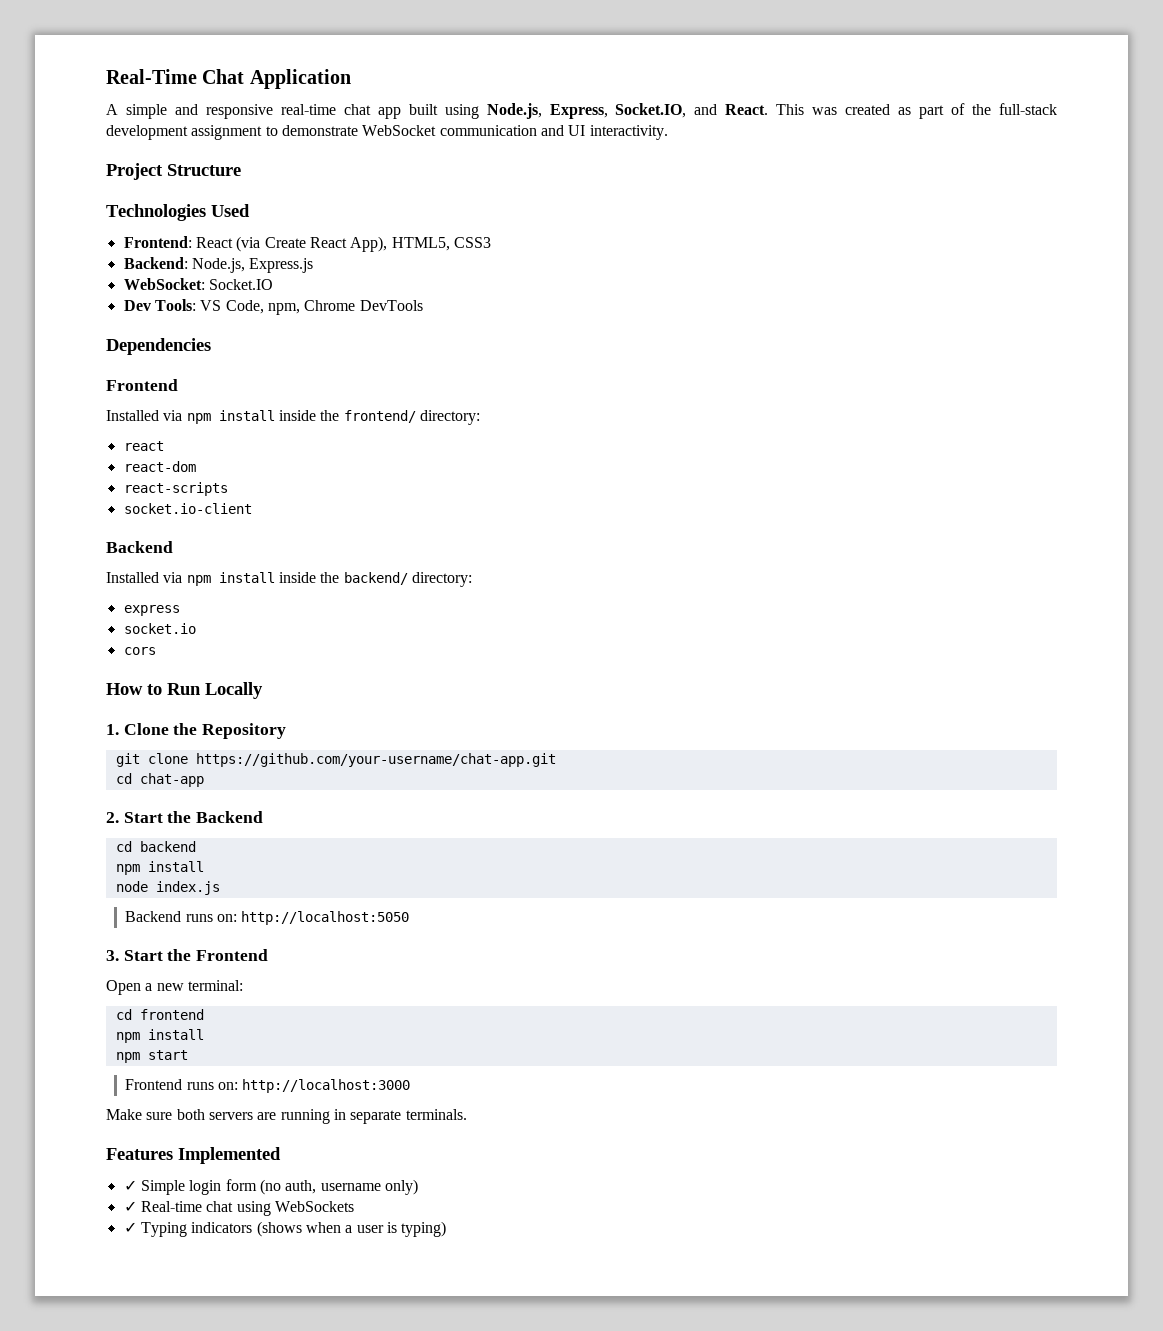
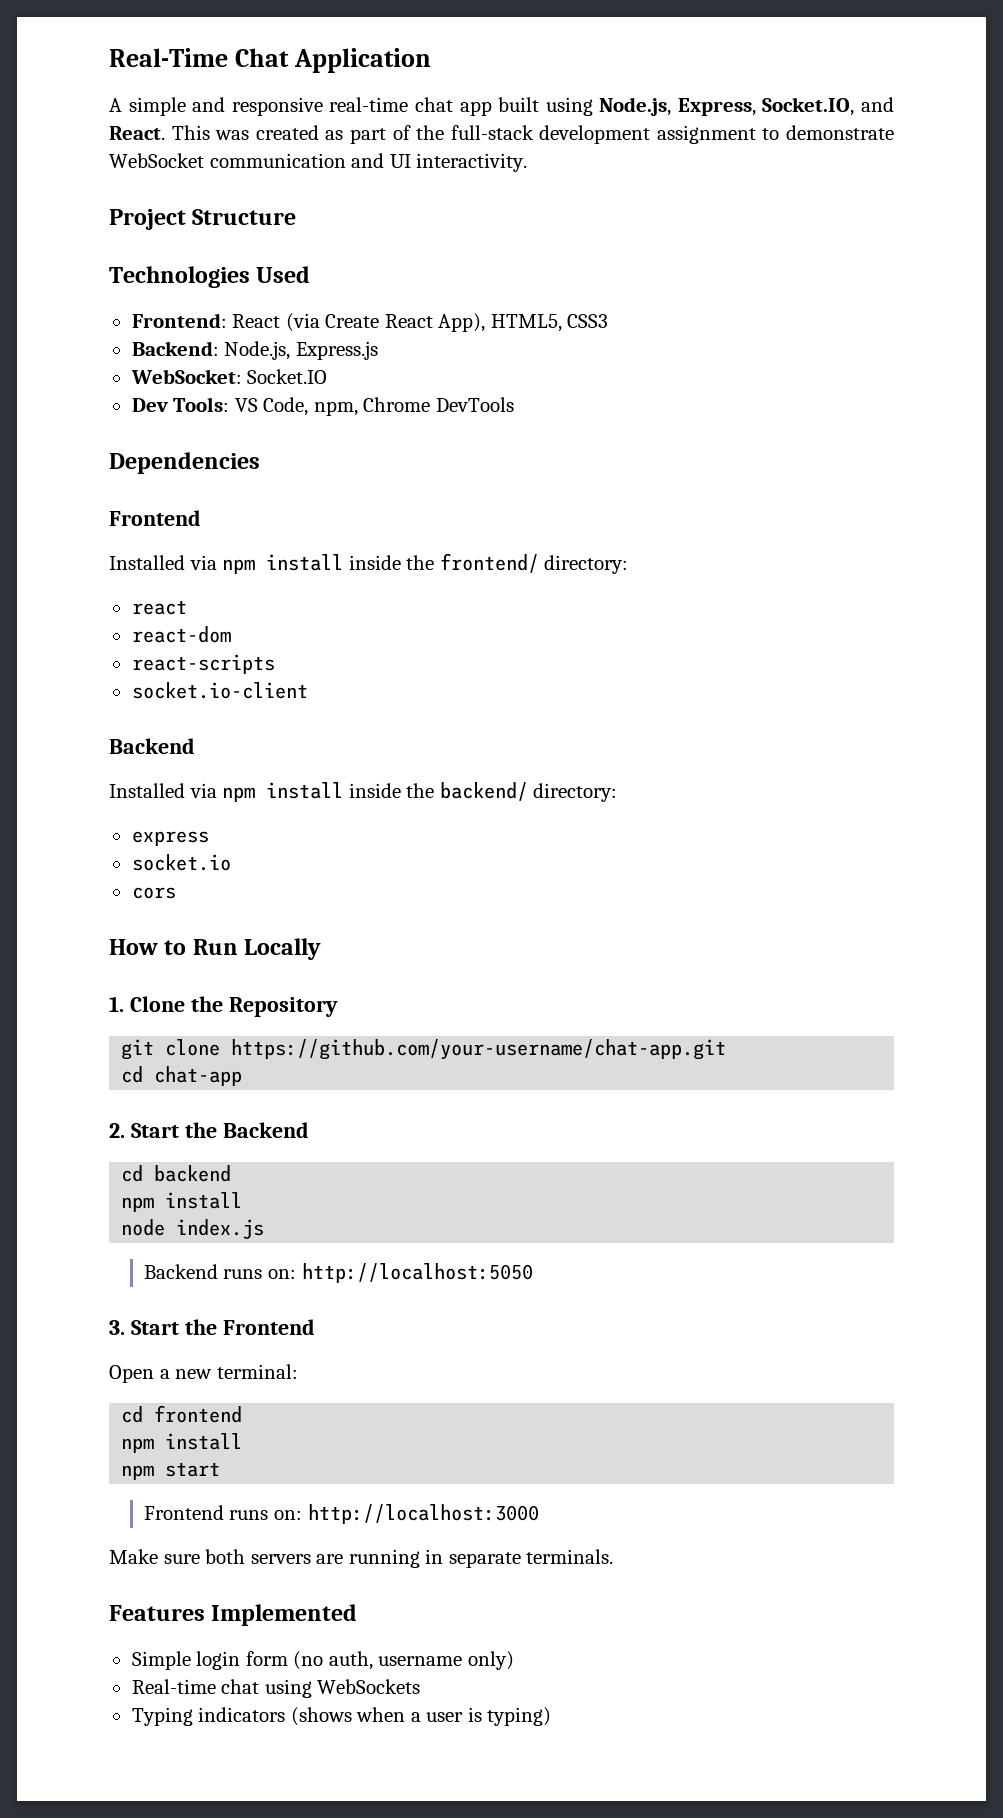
- ✓ Simple login form (no auth, username only)
+ Simple login form (no auth, username only)
- ✓ Real-time chat using WebSockets
+ Real-time chat using WebSockets
- ✓ Typing indicators (shows when a user is typing)
+ Typing indicators (shows when a user is typing)

